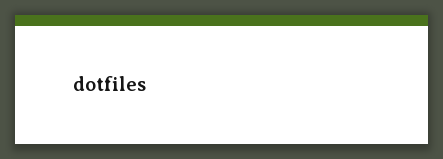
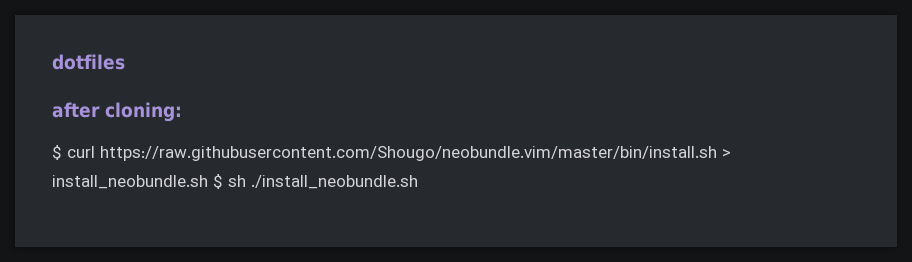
+ after cloning:
+ $ curl https://raw.githubusercontent.com/Shougo/neobundle.vim/master/bin/install.sh > install_neobundle.sh $ sh ./install_neobundle.sh

